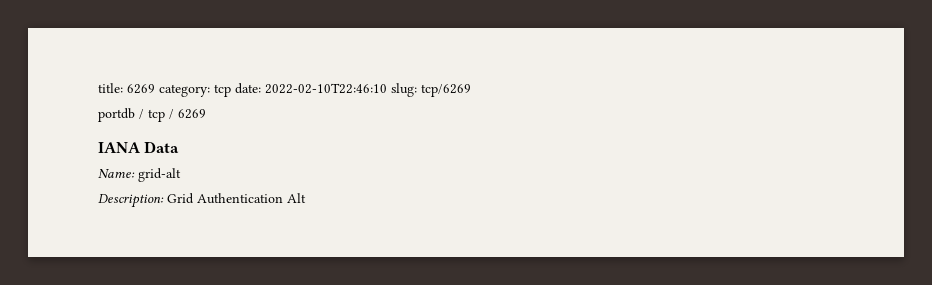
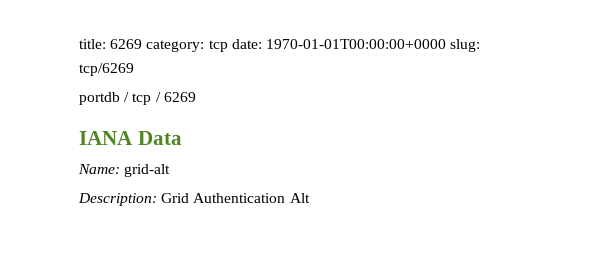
- title: 6269 category: tcp date: 2022-02-10T22:46:10 slug: tcp/6269
+ title: 6269 category: tcp date: 1970-01-01T00:00:00+0000 slug: tcp/6269

